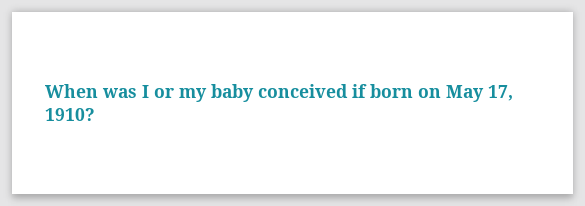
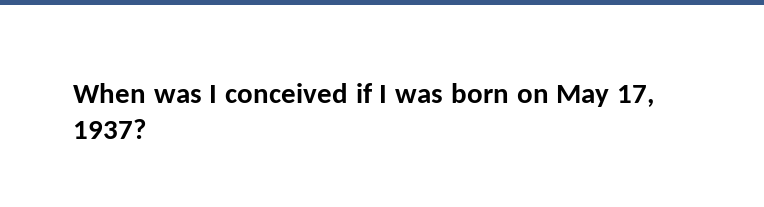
- When was I or my baby conceived if born on May 17, 1910?
+ When was I conceived if I was born on May 17, 1937?

